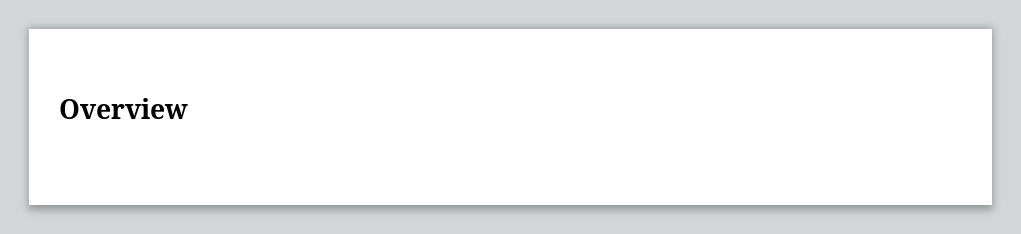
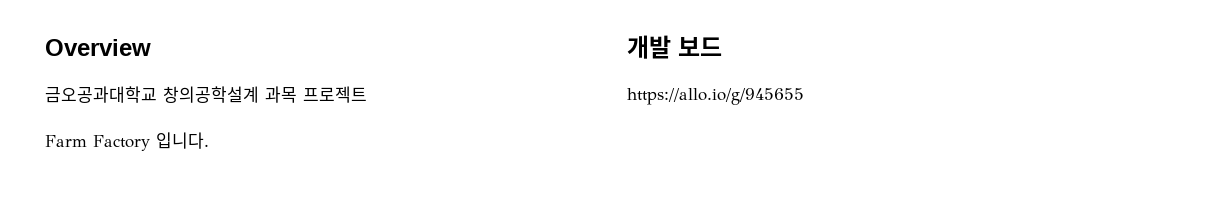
+ 금오공과대학교 창의공학설계 과목 프로젝트
+ Farm Factory 입니다.
+ 개발 보드
+ https://allo.io/g/945655

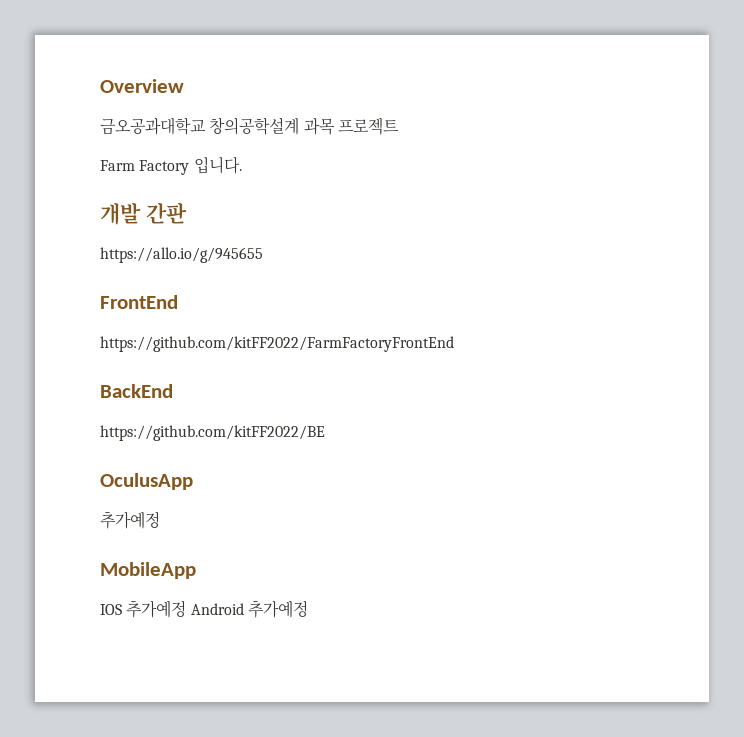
- 개발 보드
+ 개발 간판
+ FrontEnd
+ https://github.com/kitFF2022/FarmFactoryFrontEnd
+ BackEnd
+ https://github.com/kitFF2022/BE
+ OculusApp
+ 추가예정
+ MobileApp
+ IOS 추가예정 Android 추가예정

